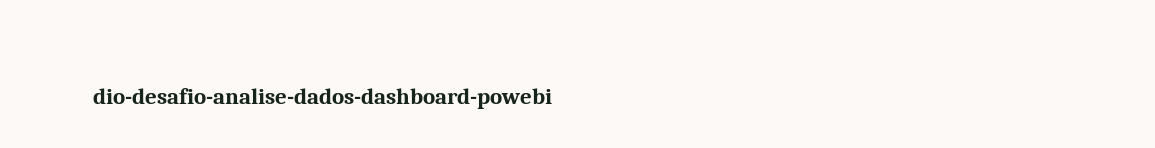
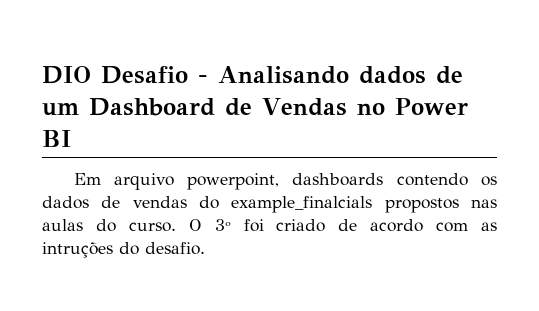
- dio-desafio-analise-dados-dashboard-powebi
+ DIO Desafio - Analisando dados de um Dashboard de Vendas no Power BI
+ Em arquivo powerpoint, dashboards contendo os dados de vendas do example_finalcials propostos nas aulas do curso. O 3º foi criado de acordo com as intruções do desafio.

